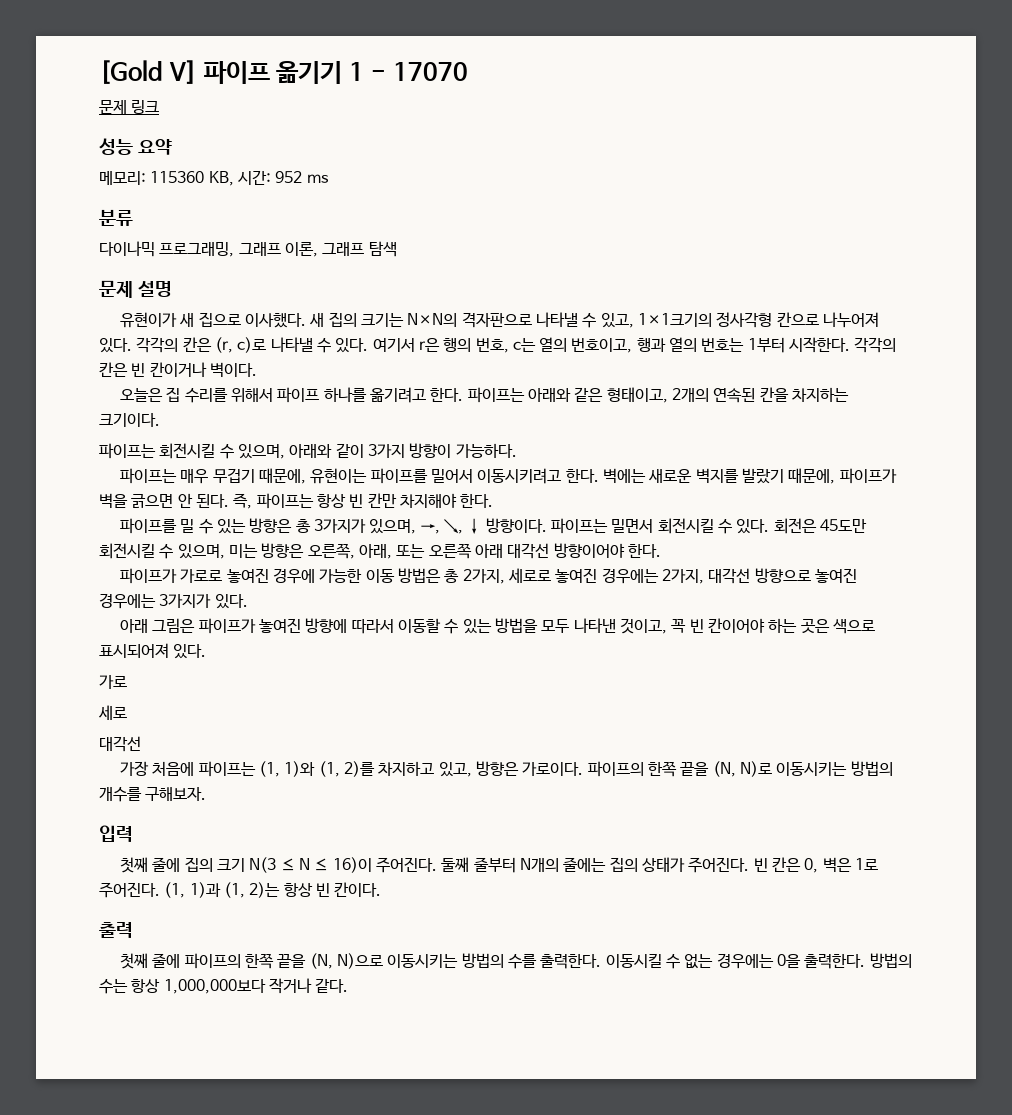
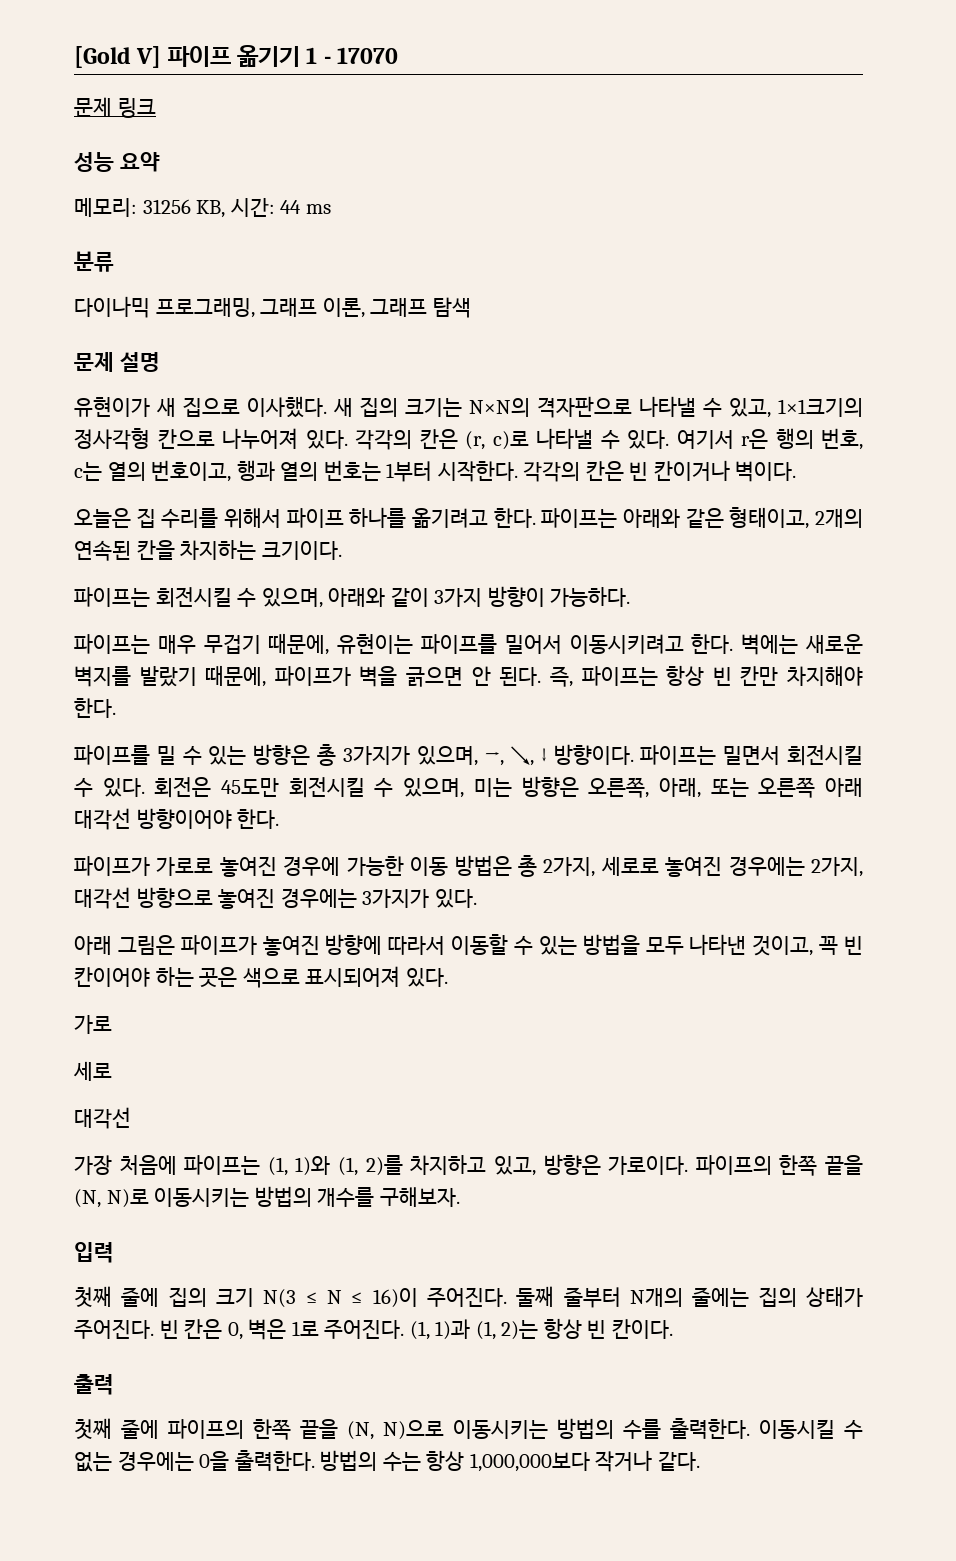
- 메모리: 115360 KB, 시간: 952 ms
+ 메모리: 31256 KB, 시간: 44 ms

